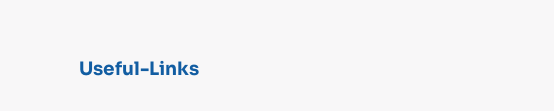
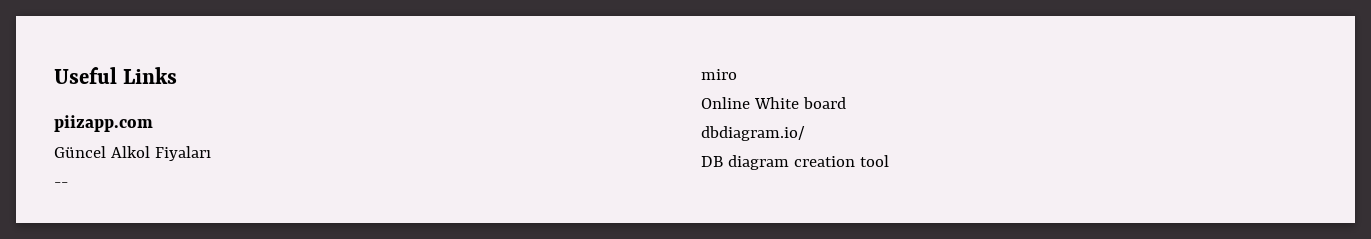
- Useful-Links
+ Useful Links
+ piizapp.com
+ Güncel Alkol Fiyaları
+ --
+ miro
+ Online White board
+ dbdiagram.io/
+ DB diagram creation tool

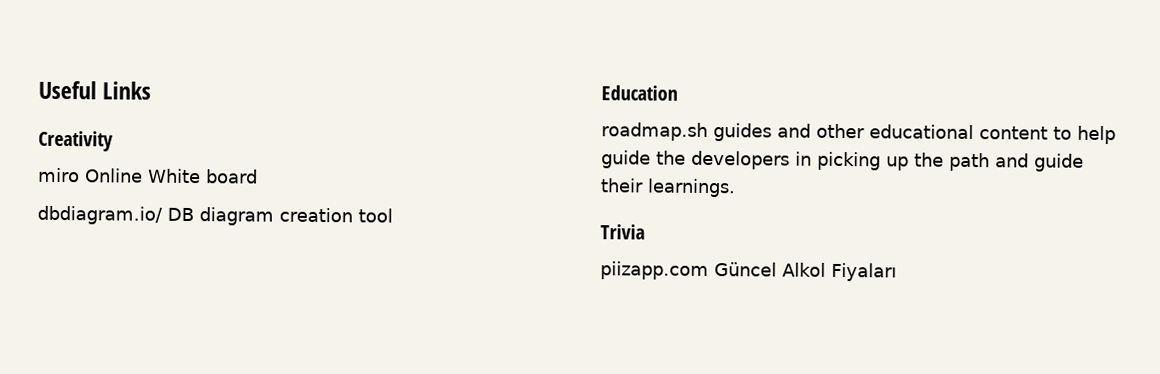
- piizapp.com
- Güncel Alkol Fiyaları
- --
+ Creativity
- miro
- Online White board
+ miro Online White board
- dbdiagram.io/
- DB diagram creation tool
+ dbdiagram.io/ DB diagram creation tool
+ Education
+ roadmap.sh guides and other educational content to help guide the developers in picking up the path and guide their learnings.
+ Trivia
+ piizapp.com Güncel Alkol Fiyaları

